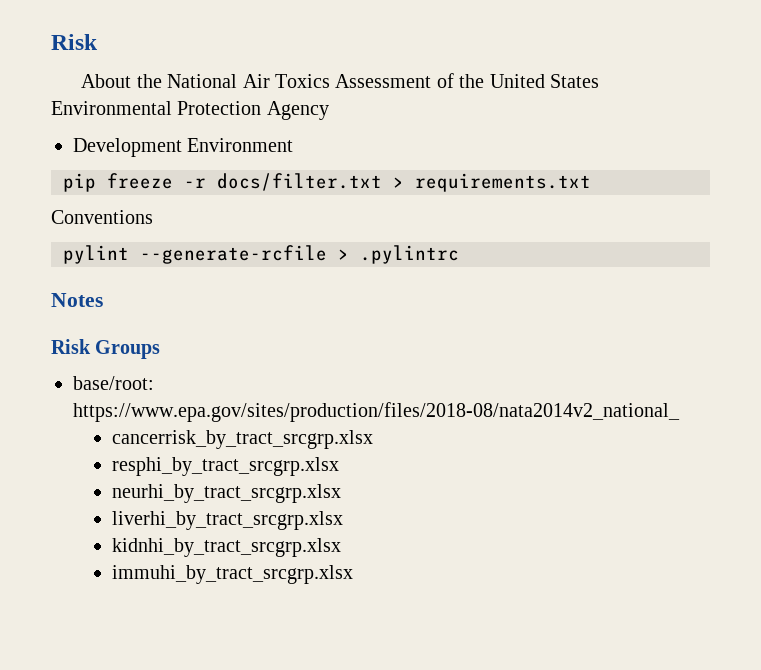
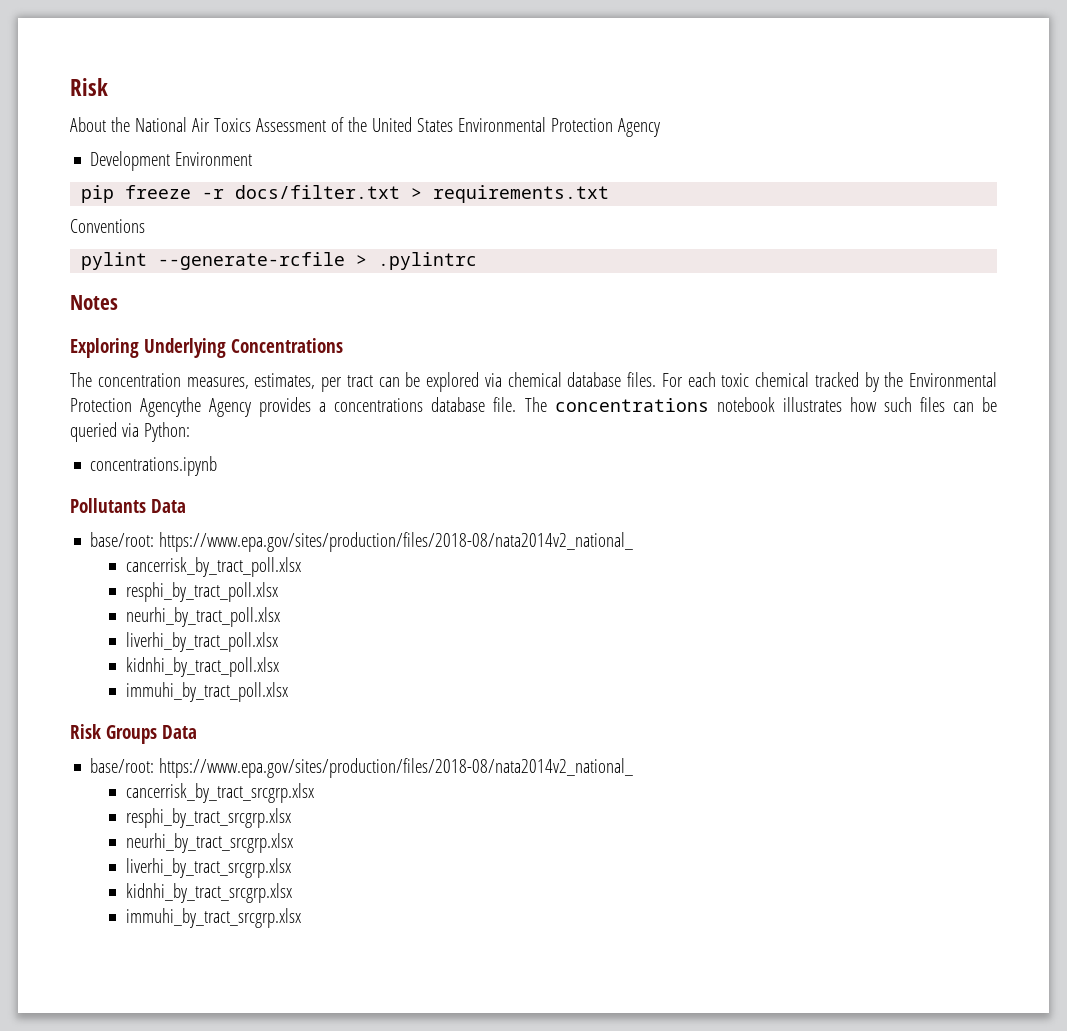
+ Exploring Underlying Concentrations
+ The concentration measures, estimates, per tract can be explored via chemical database files. For each toxic chemical tracked by the Environmental Protection Agencythe Agency provides a concentrations database file. The concentrations notebook illustrates how such files can be queried via Python:
+ concentrations.ipynb
+ Pollutants Data
+ base/root: https://www.epa.gov/sites/production/files/2018-08/nata2014v2_national_
+ cancerrisk_by_tract_poll.xlsx
+ resphi_by_tract_poll.xlsx
+ neurhi_by_tract_poll.xlsx
+ liverhi_by_tract_poll.xlsx
+ kidnhi_by_tract_poll.xlsx
+ immuhi_by_tract_poll.xlsx
- Risk Groups
+ Risk Groups Data

